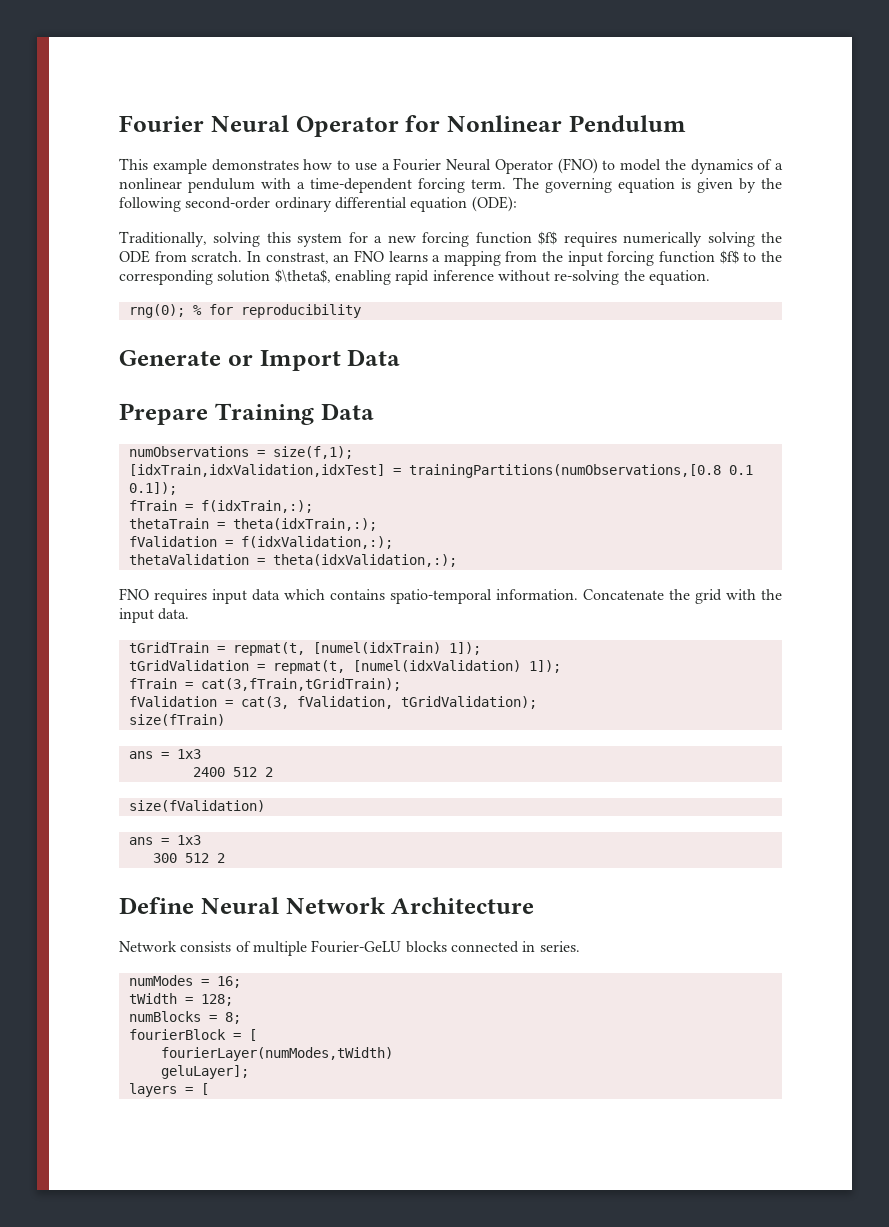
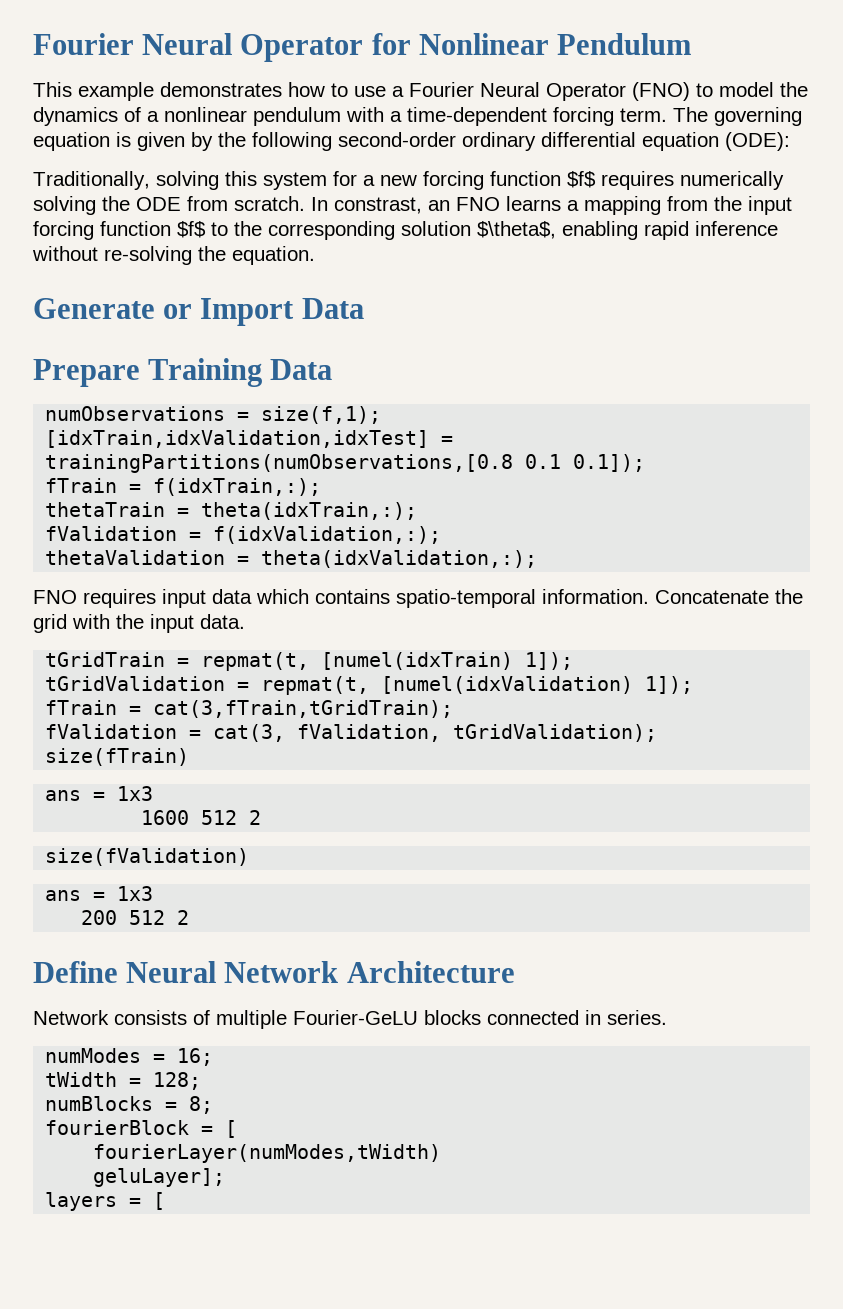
- rng(0); % for reproducibility
- 2400 512 2
+ 1600 512 2
- 300 512 2
+ 200 512 2

